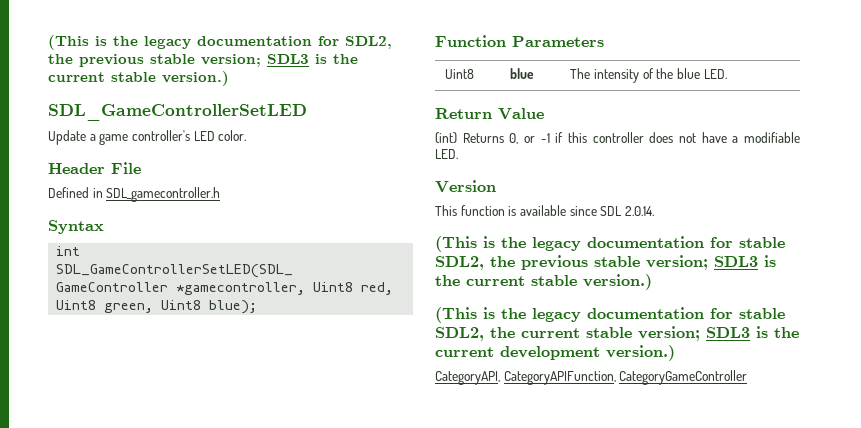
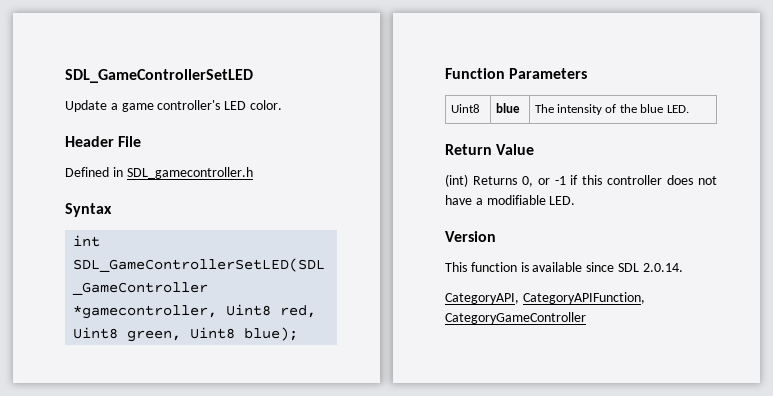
- (This is the legacy documentation for SDL2, the previous stable version; SDL3 is the current stable version.)
- (This is the legacy documentation for stable SDL2, the previous stable version; SDL3 is the current stable version.)
- (This is the legacy documentation for stable SDL2, the current stable version; SDL3 is the current development version.)

